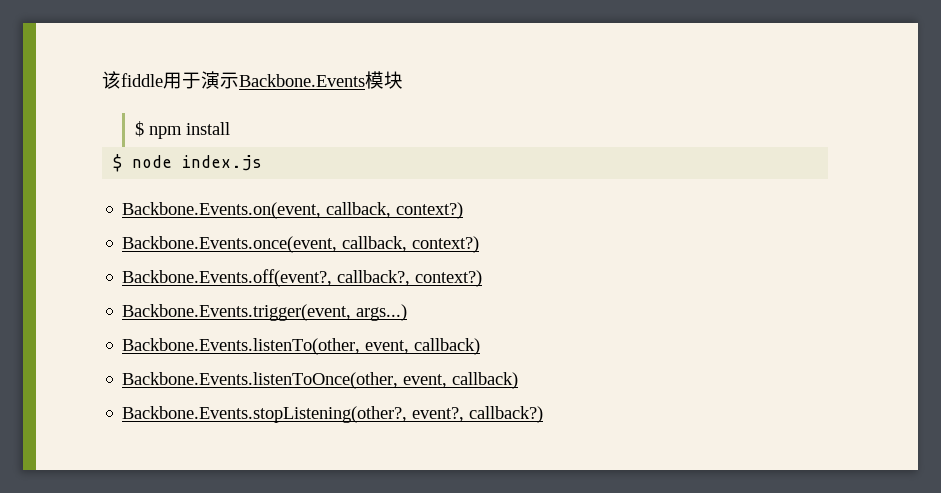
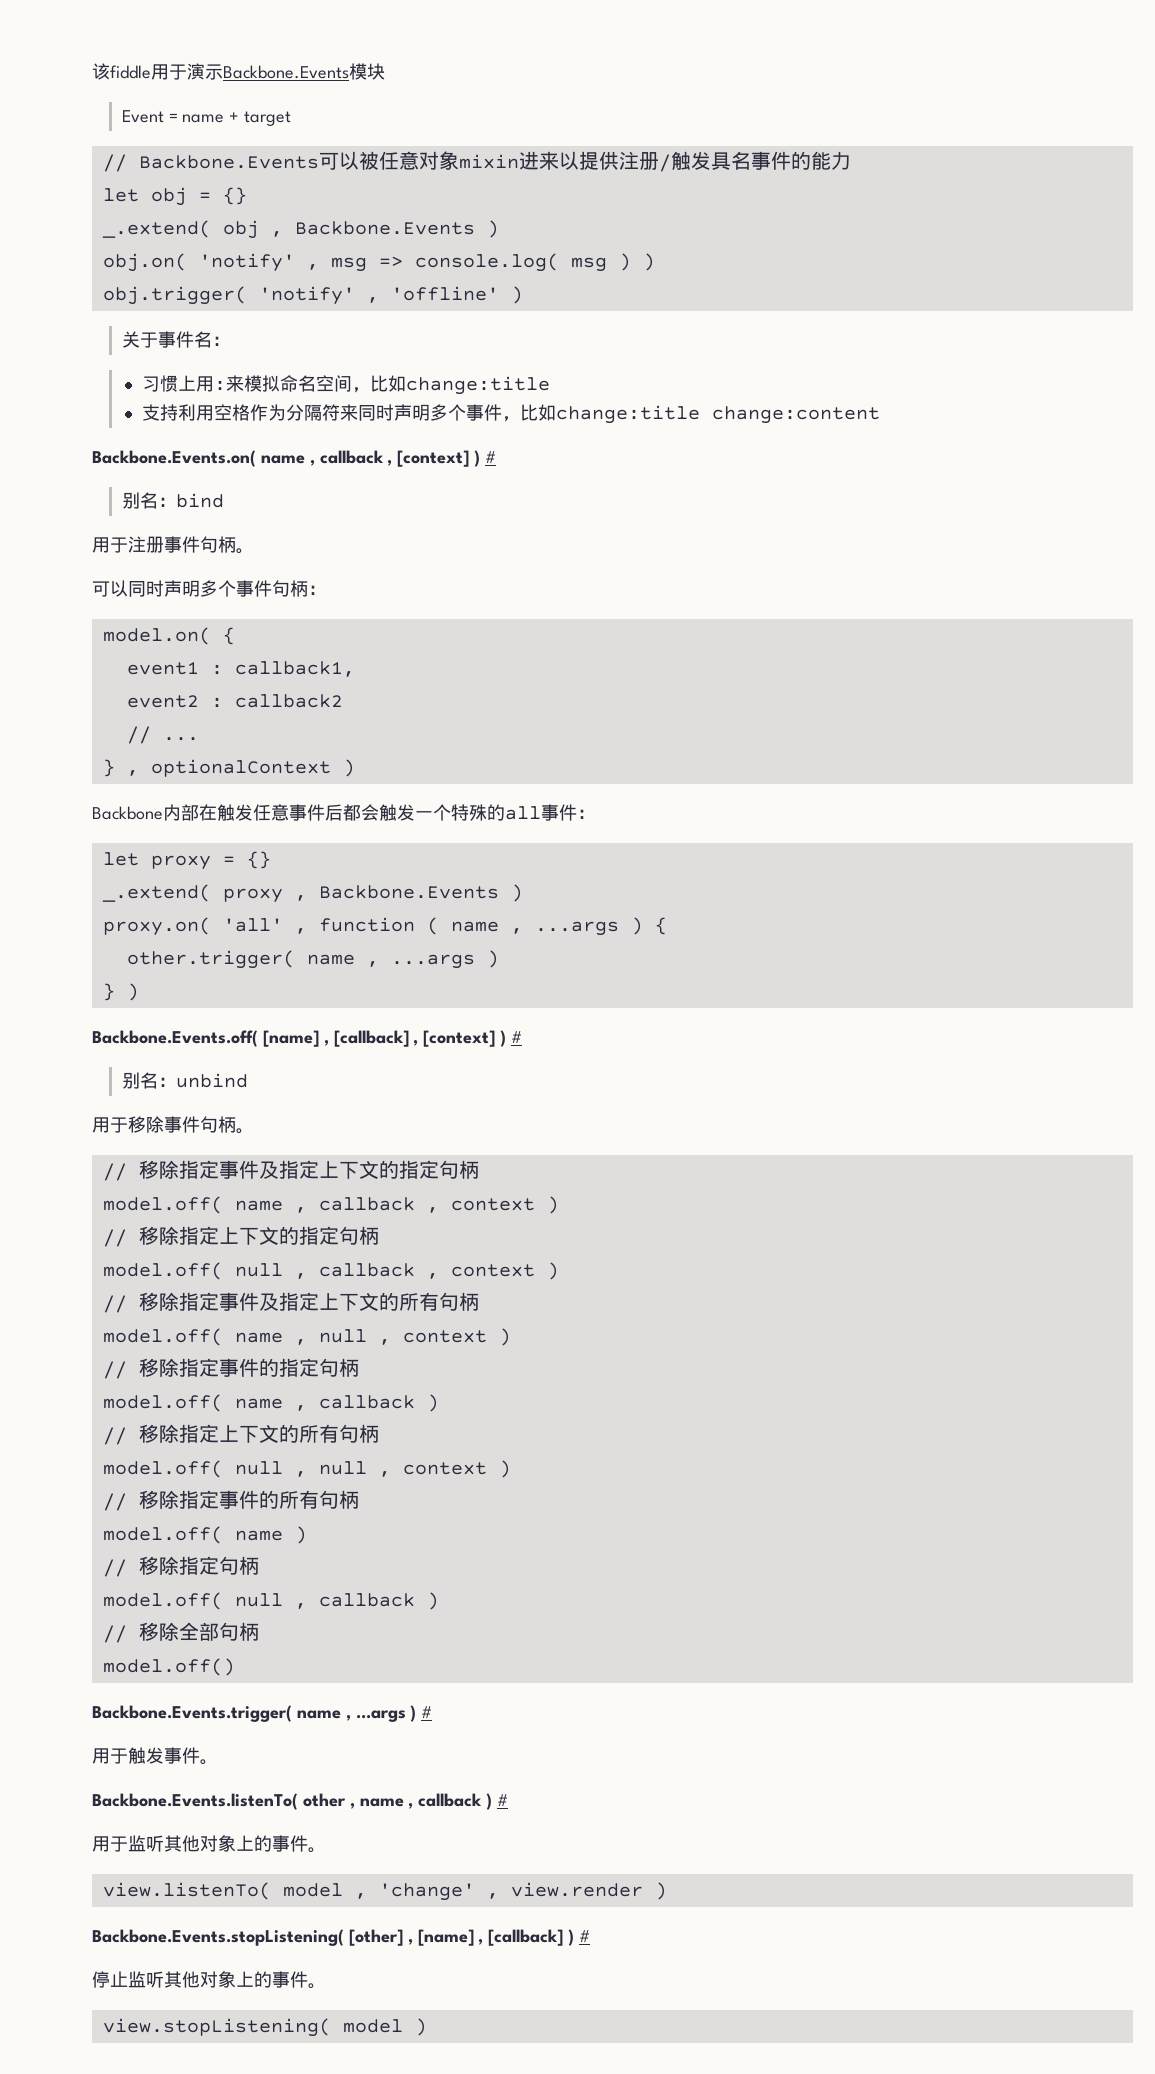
- $ npm install
- $ node index.js
- Backbone.Events.on(event, callback, context?)
- Backbone.Events.once(event, callback, context?)
- Backbone.Events.off(event?, callback?, context?)
- Backbone.Events.trigger(event, args...)
- Backbone.Events.listenTo(other, event, callback)
- Backbone.Events.listenToOnce(other, event, callback)
- Backbone.Events.stopListening(other?, event?, callback?)
+ Event = name + target
+ // Backbone.Events可以被任意对象mixin进来以提供注册/触发具名事件的能力
+ let obj = {}
+ _.extend( obj , Backbone.Events )
+ obj.on( 'notify' , msg => console.log( msg ) )
+ obj.trigger( 'notify' , 'offline' )
+ 关于事件名：
+ 习惯上用:来模拟命名空间，比如change:title
+ 支持利用空格作为分隔符来同时声明多个事件，比如change:title change:content
+ Backbone.Events.on( name , callback , [context] ) #
+ 别名：bind
+ 用于注册事件句柄。
+ 可以同时声明多个事件句柄：
+ model.on( {
+ event1 : callback1,
+ event2 : callback2
+ // ...
+ } , optionalContext )
+ Backbone内部在触发任意事件后都会触发一个特殊的all事件：
+ let proxy = {}
+ _.extend( proxy , Backbone.Events )
+ proxy.on( 'all' , function ( name , ...args ) {
+ other.trigger( name , ...args )
+ } )
+ Backbone.Events.off( [name] , [callback] , [context] ) #
+ 别名：unbind
+ 用于移除事件句柄。
+ // 移除指定事件及指定上下文的指定句柄
+ model.off( name , callback , context )
+ // 移除指定上下文的指定句柄
+ model.off( null , callback , context )
+ // 移除指定事件及指定上下文的所有句柄
+ model.off( name , null , context )
+ // 移除指定事件的指定句柄
+ model.off( name , callback )
+ // 移除指定上下文的所有句柄
+ model.off( null , null , context )
+ // 移除指定事件的所有句柄
+ model.off( name )
+ // 移除指定句柄
+ model.off( null , callback )
+ // 移除全部句柄
+ model.off()
+ Backbone.Events.trigger( name , ...args ) #
+ 用于触发事件。
+ Backbone.Events.listenTo( other , name , callback ) #
+ 用于监听其他对象上的事件。
+ view.listenTo( model , 'change' , view.render )
+ Backbone.Events.stopListening( [other] , [name] , [callback] ) #
+ 停止监听其他对象上的事件。
+ view.stopListening( model )

